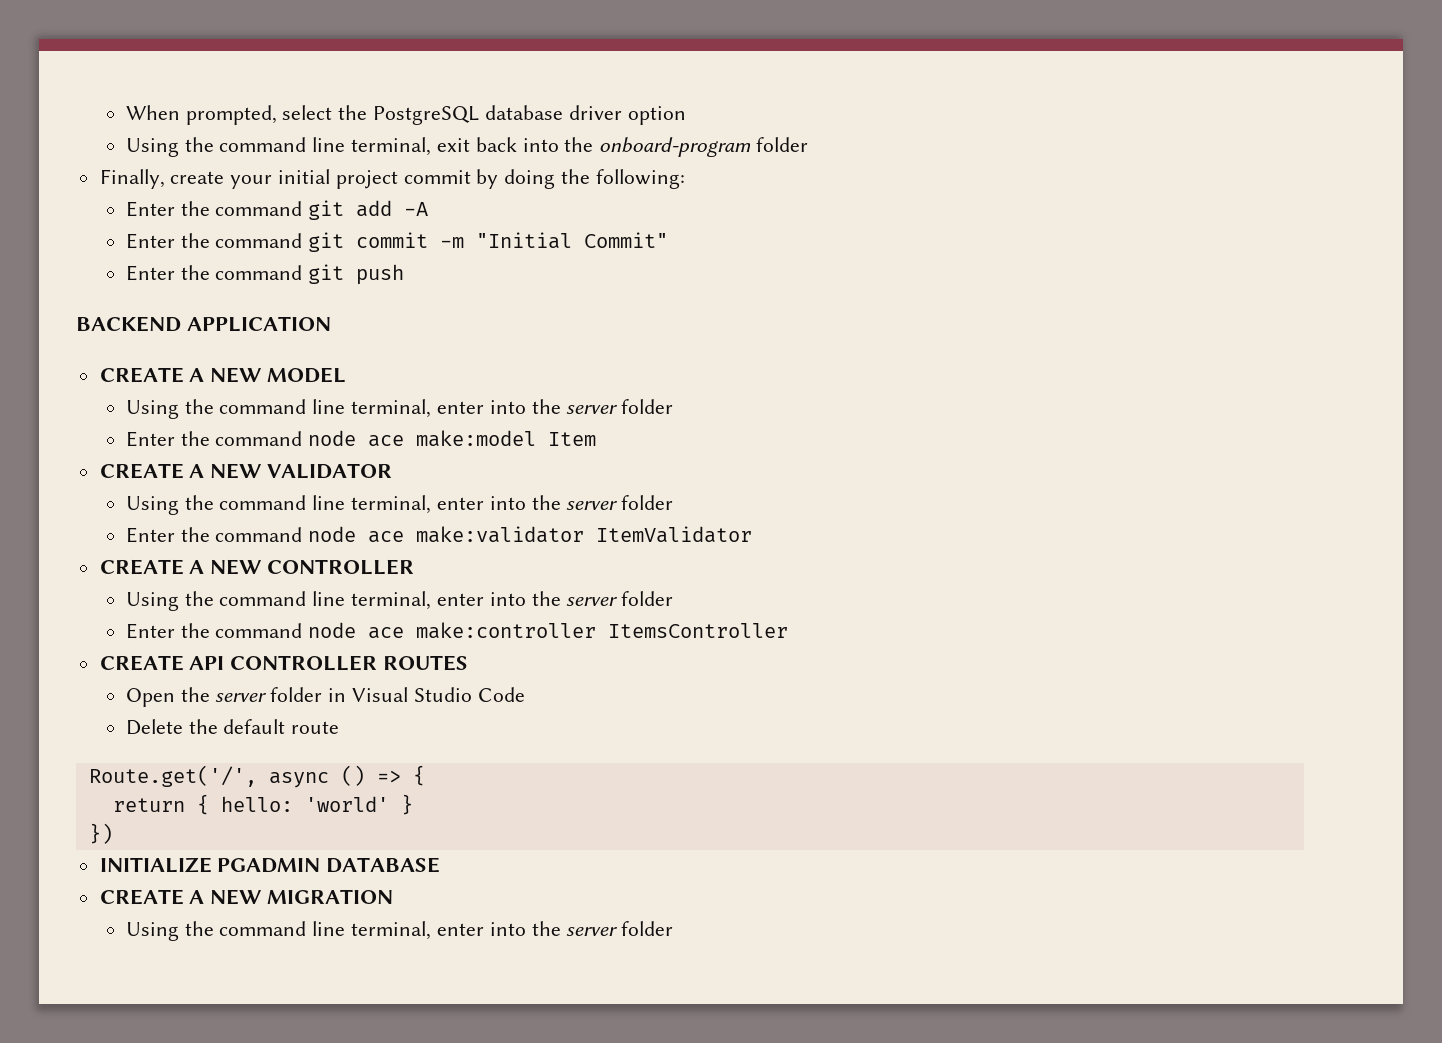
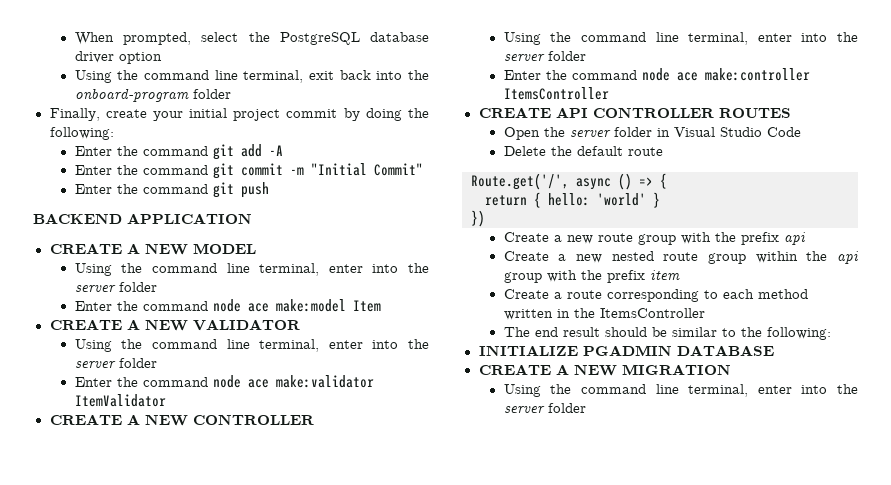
+ Create a new route group with the prefix api
+ Create a new nested route group within the api group with the prefix item
+ Create a route corresponding to each method written in the ItemsController
+ The end result should be similar to the following:

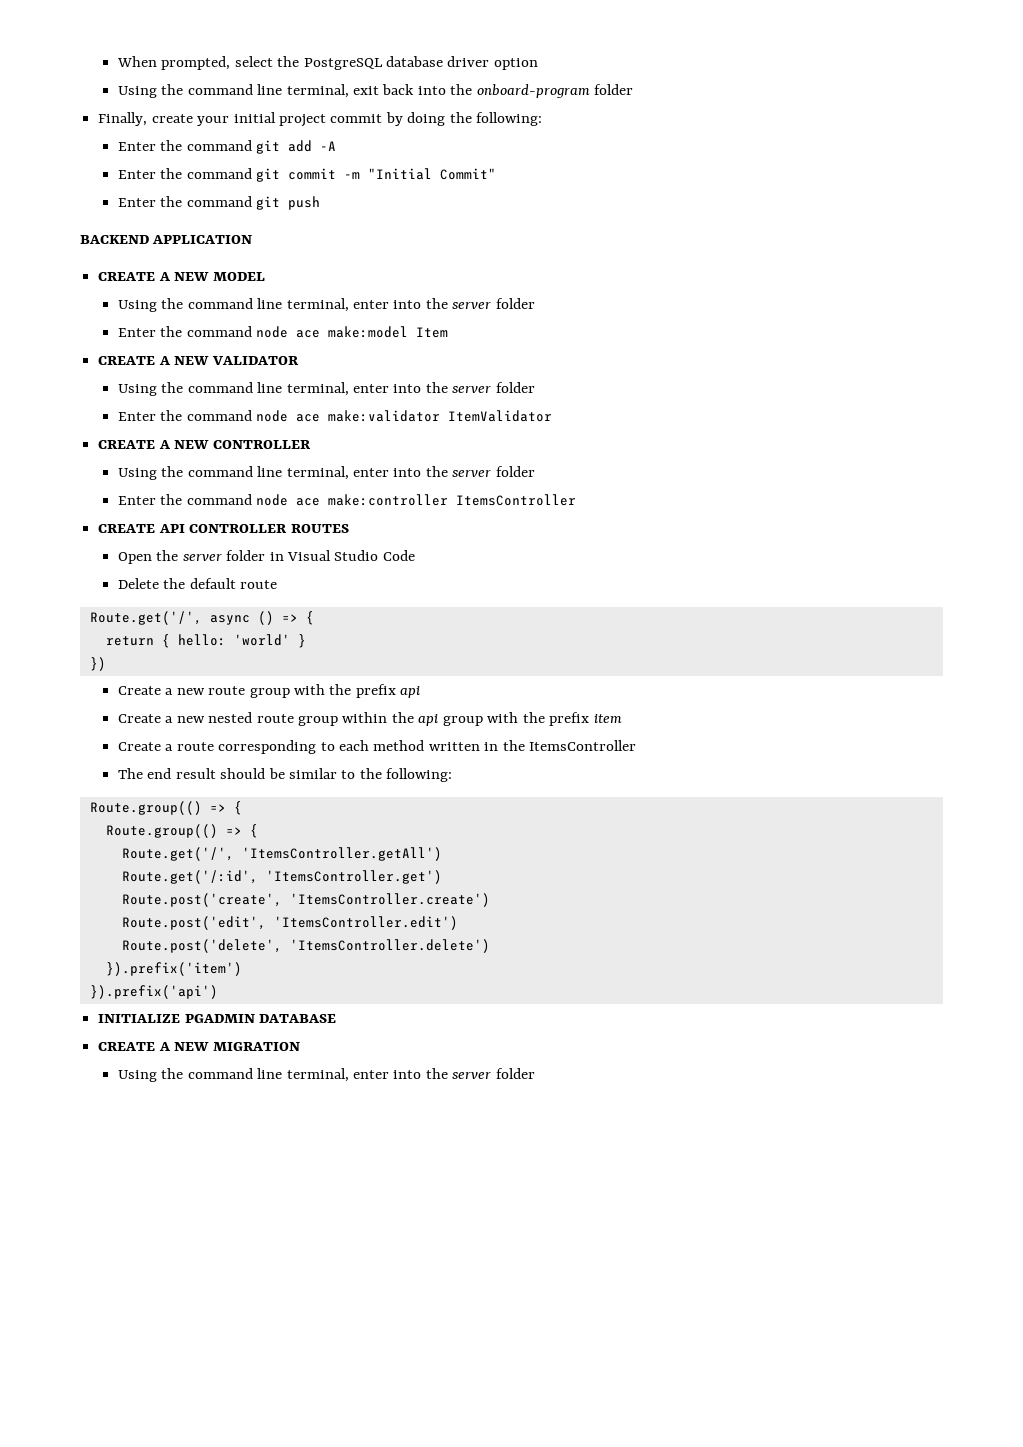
  The end result should be similar to the following:
+ Route.group(() => {
+ Route.group(() => {
+ Route.get('/', 'ItemsController.getAll')
+ Route.get('/:id', 'ItemsController.get')
+ Route.post('create', 'ItemsController.create')
+ Route.post('edit', 'ItemsController.edit')
+ Route.post('delete', 'ItemsController.delete')
+ }).prefix('item')
+ }).prefix('api')

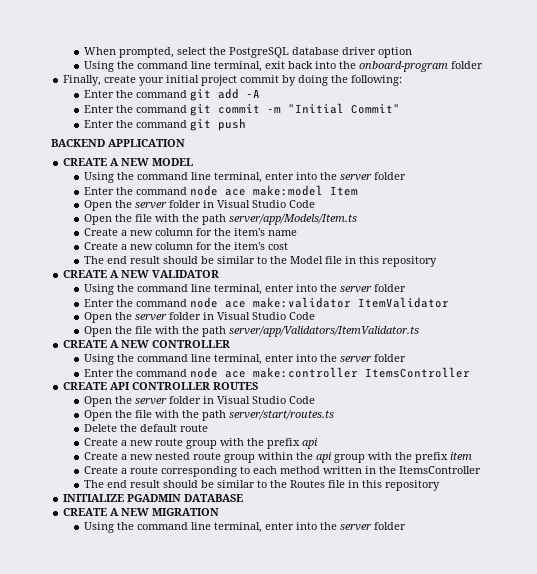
  Enter the command node ace make:model Item
+ Open the server folder in Visual Studio Code
+ Open the file with the path server/app/Models/Item.ts
+ Create a new column for the item's name
+ Create a new column for the item's cost
+ The end result should be similar to the Model file in this repository
  Enter the command node ace make:validator ItemValidator
+ Open the server folder in Visual Studio Code
+ Open the file with the path server/app/Validators/ItemValidator.ts
+ Open the file with the path server/start/routes.ts
  Delete the default route
- Route.get('/', async () => {
- return { hello: 'world' }
- })
- The end result should be similar to the following:
- Route.group(() => {
- Route.group(() => {
- Route.get('/', 'ItemsController.getAll')
- Route.get('/:id', 'ItemsController.get')
- Route.post('create', 'ItemsController.create')
- Route.post('edit', 'ItemsController.edit')
- Route.post('delete', 'ItemsController.delete')
- }).prefix('item')
- }).prefix('api')
+ The end result should be similar to the Routes file in this repository

